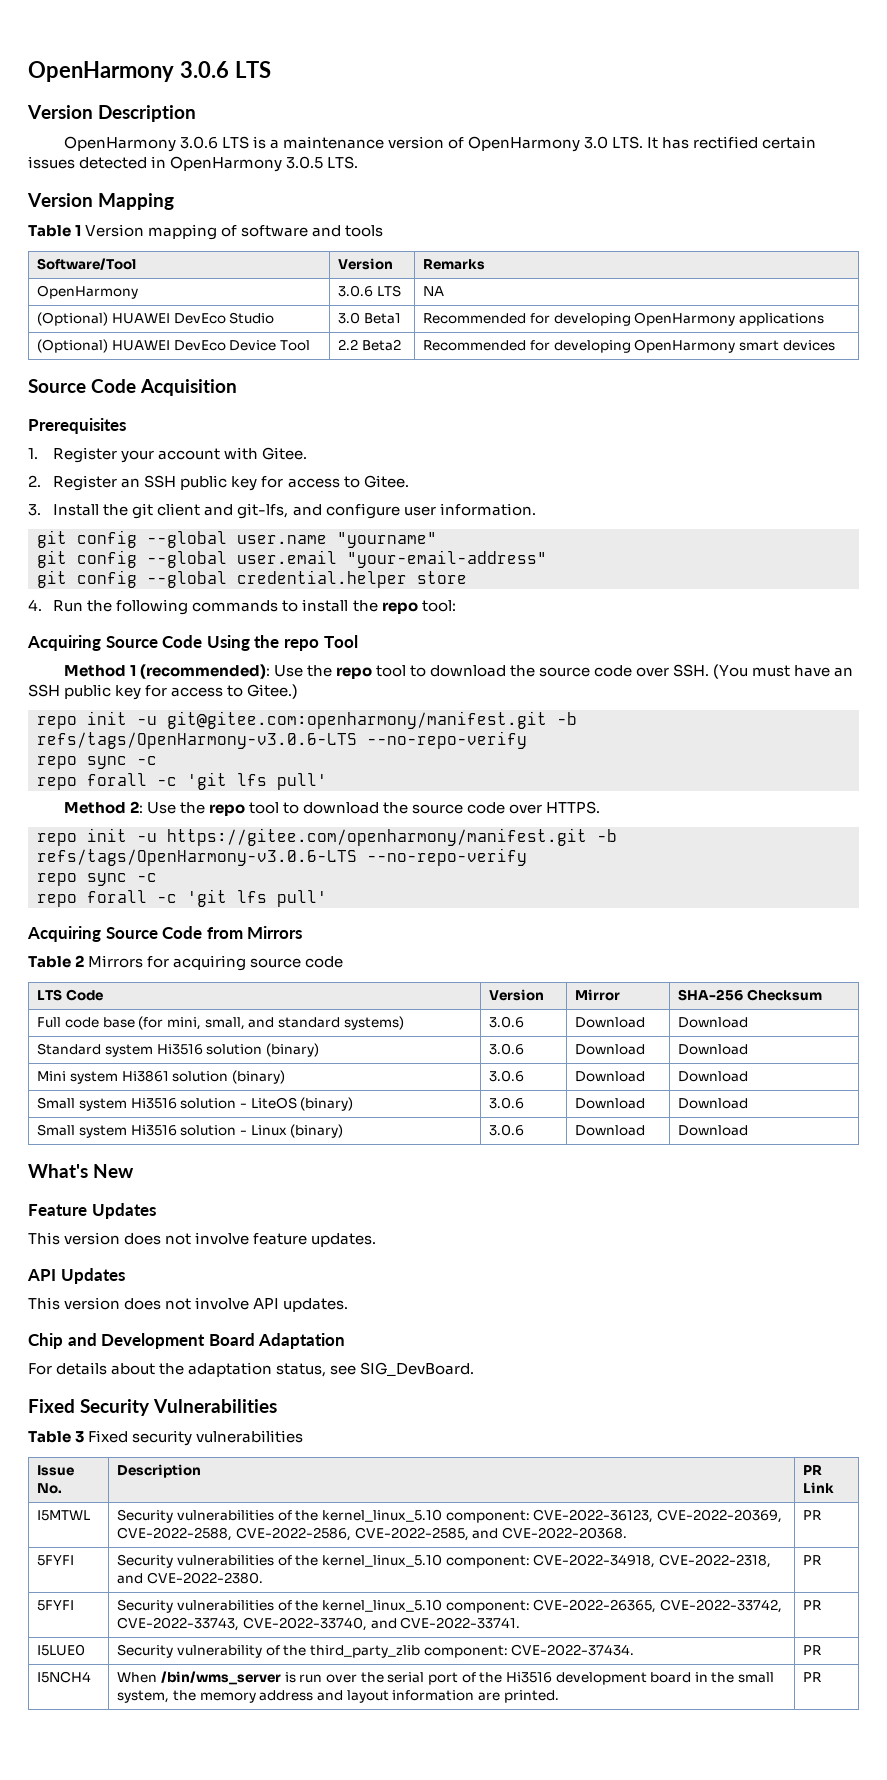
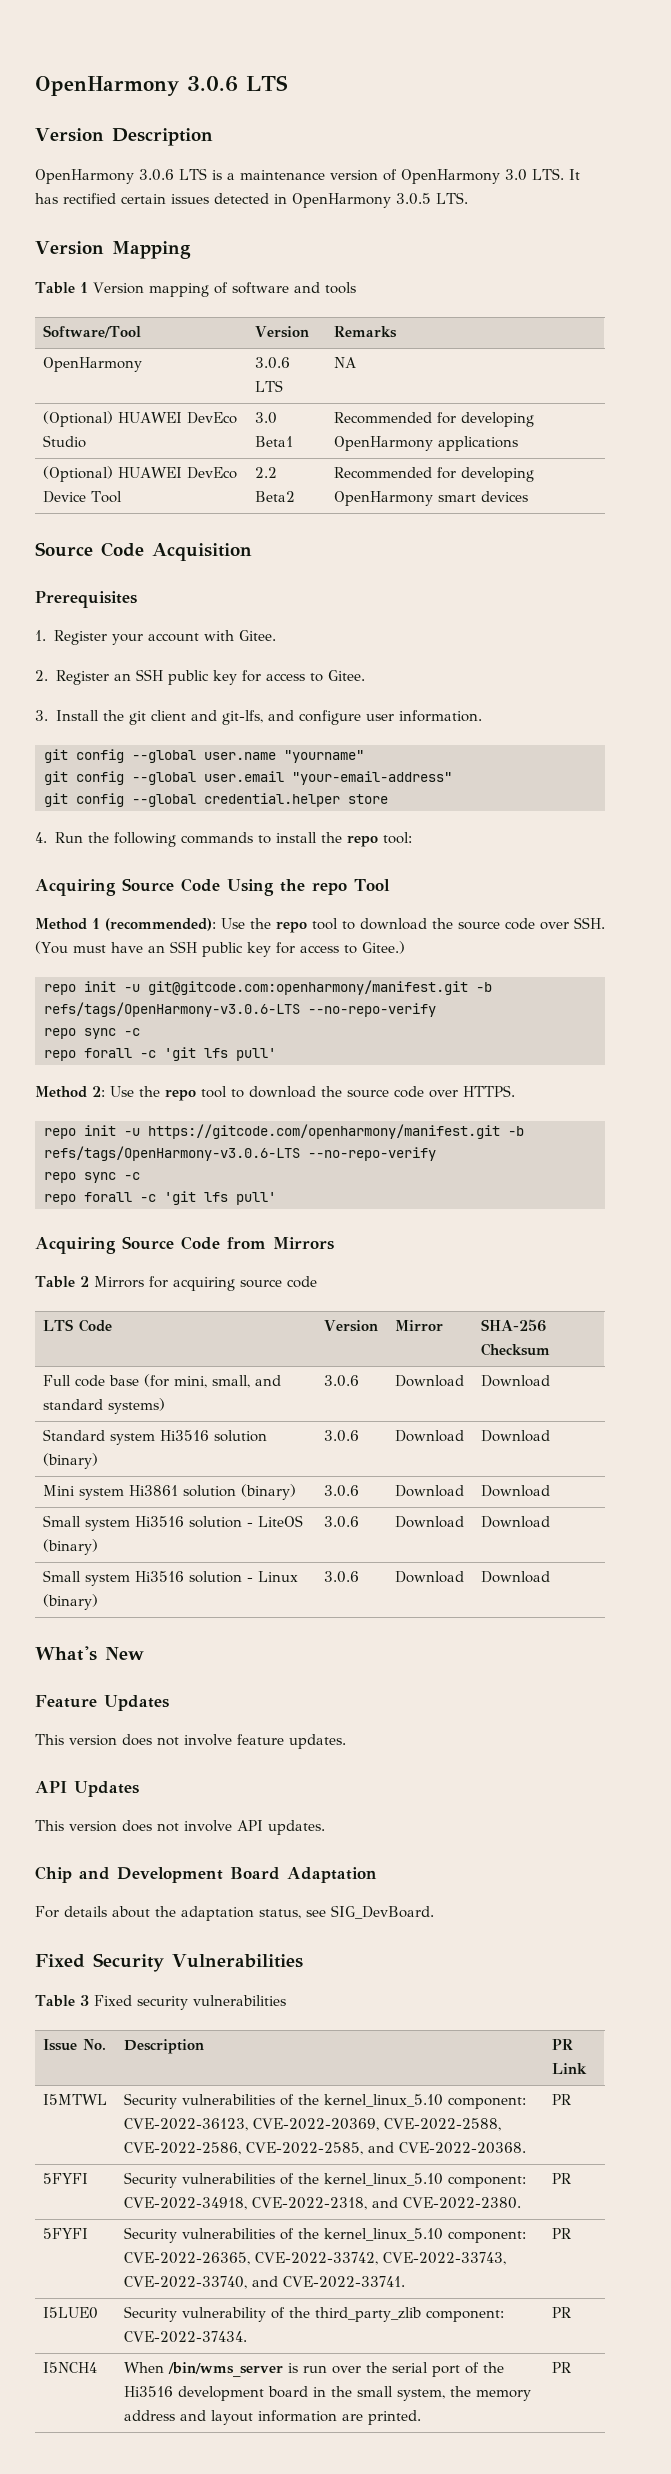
- repo init -u git@gitee.com:openharmony/manifest.git -b refs/tags/OpenHarmony-v3.0.6-LTS --no-repo-verify
+ repo init -u git@gitcode.com:openharmony/manifest.git -b refs/tags/OpenHarmony-v3.0.6-LTS --no-repo-verify
- repo init -u https://gitee.com/openharmony/manifest.git -b refs/tags/OpenHarmony-v3.0.6-LTS --no-repo-verify
+ repo init -u https://gitcode.com/openharmony/manifest.git -b refs/tags/OpenHarmony-v3.0.6-LTS --no-repo-verify

